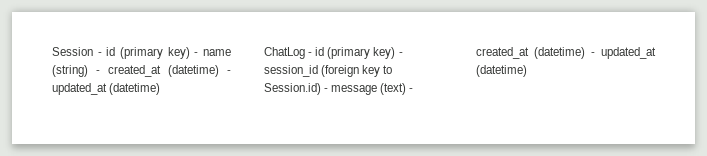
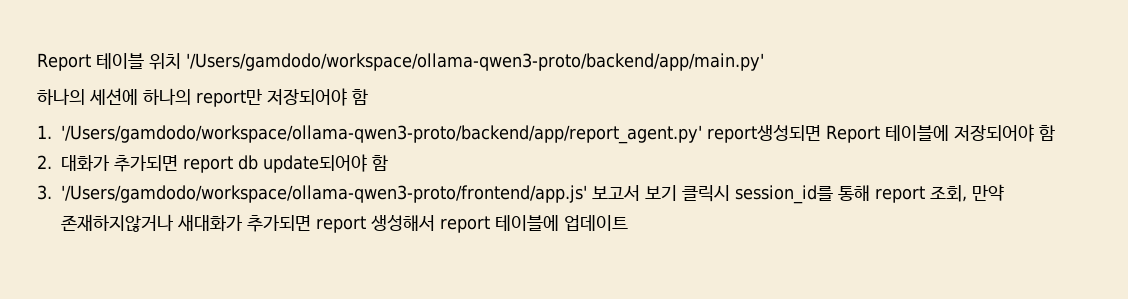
- Session - id (primary key) - name (string) - created_at (datetime) - updated_at (datetime)
- ChatLog - id (primary key) - session_id (foreign key to Session.id) - message (text) - created_at (datetime) - updated_at (datetime)
+ Report 테이블 위치 '/Users/gamdodo/workspace/ollama-qwen3-proto/backend/app/main.py'
+ 하나의 세션에 하나의 report만 저장되어야 함
+ 1. '/Users/gamdodo/workspace/ollama-qwen3-proto/backend/app/report_agent.py' report생성되면 Report 테이블에 저장되어야 함
+ 2. 대화가 추가되면 report db update되어야 함
+ 3. '/Users/gamdodo/workspace/ollama-qwen3-proto/frontend/app.js' 보고서 보기 클릭시 session_id를 통해 report 조회, 만약 존재하지않거나 새대화가 추가되면 report 생성해서 report 테이블에 업데이트

